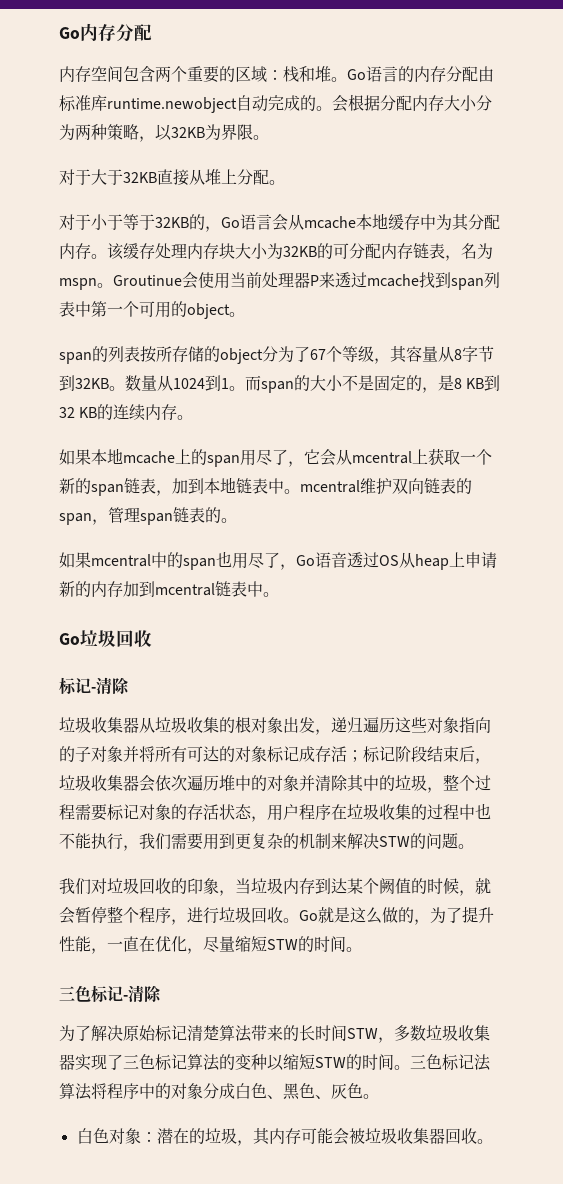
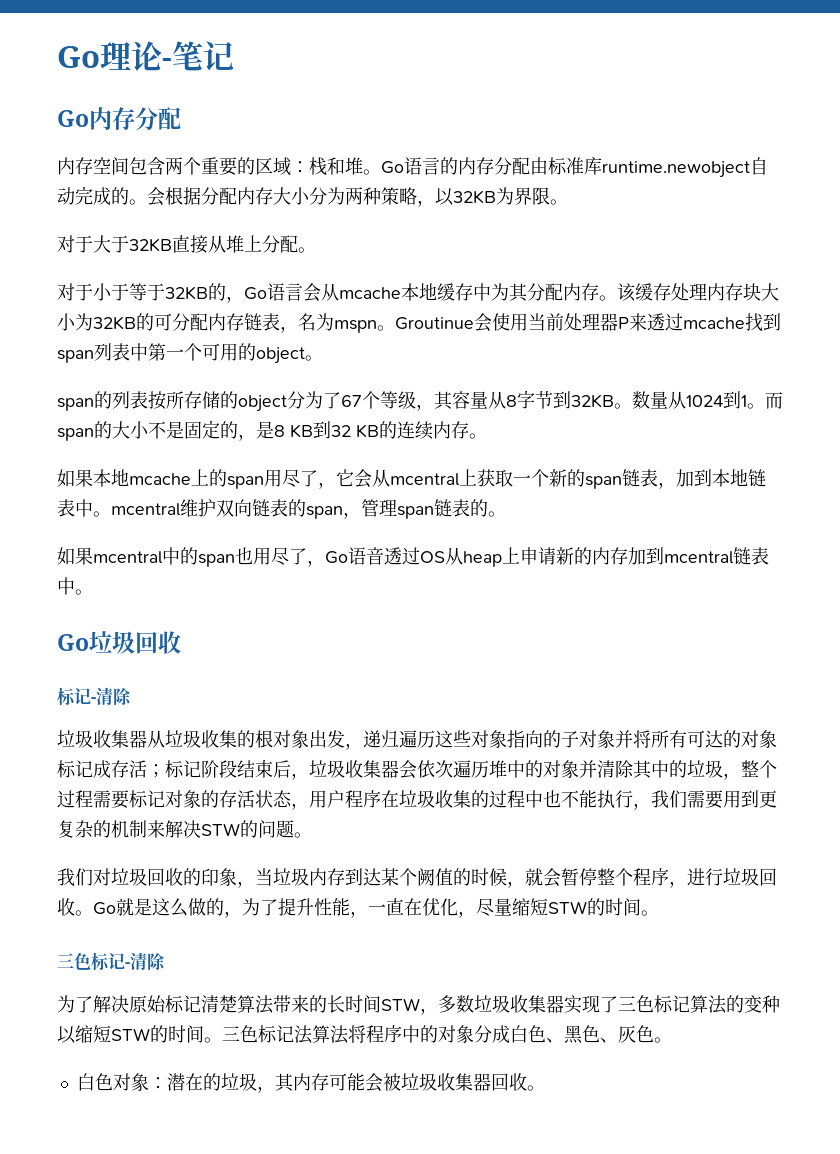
+ Go理论-笔记

